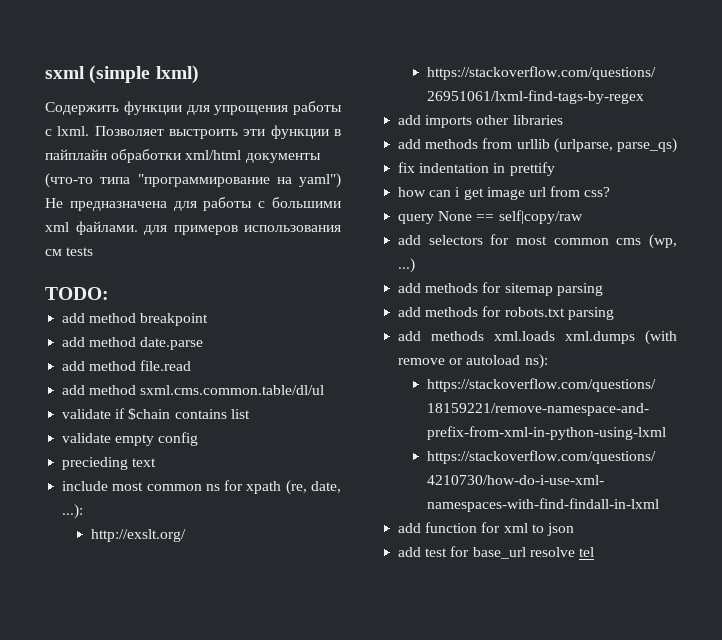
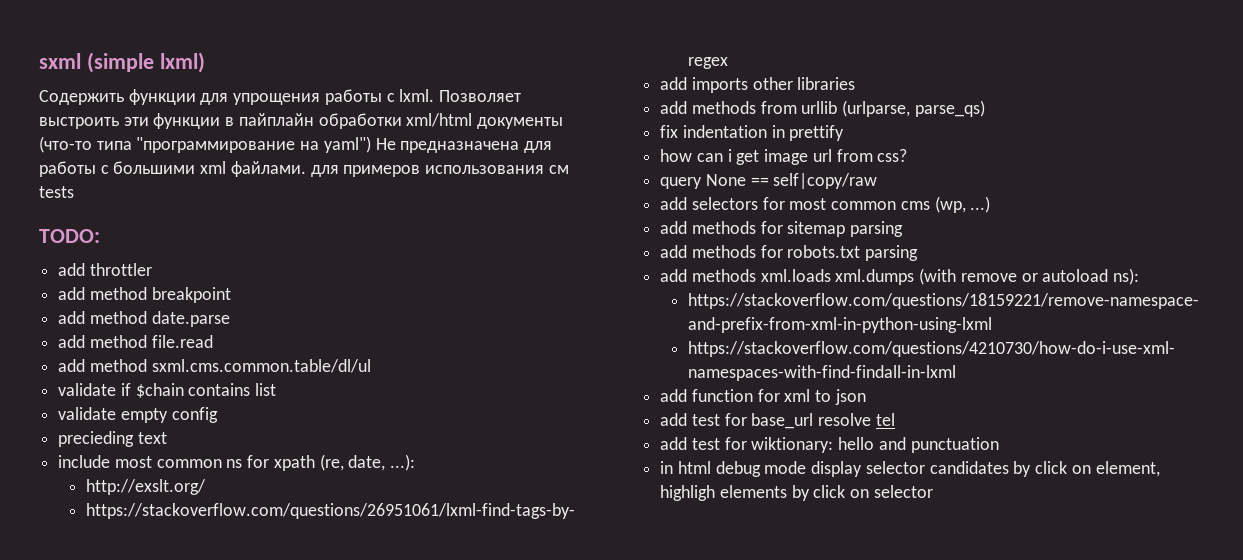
+ add throttler
+ add test for wiktionary: hello and punctuation
+ in html debug mode display selector candidates by click on element, highligh elements by click on selector

